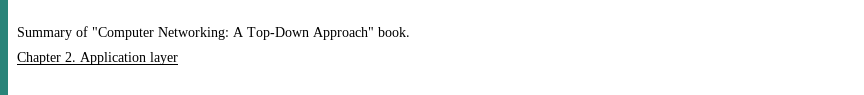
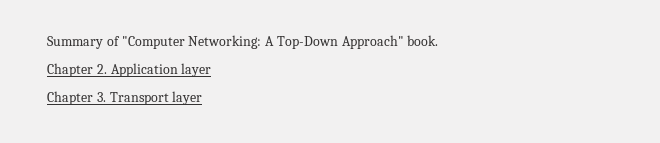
+ Chapter 3. Transport layer

